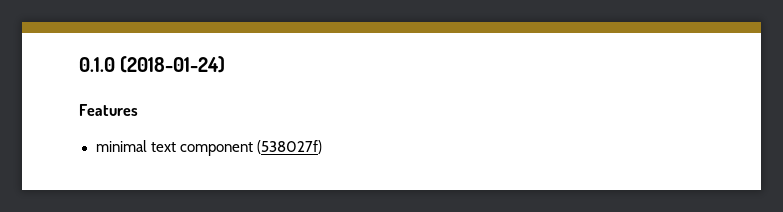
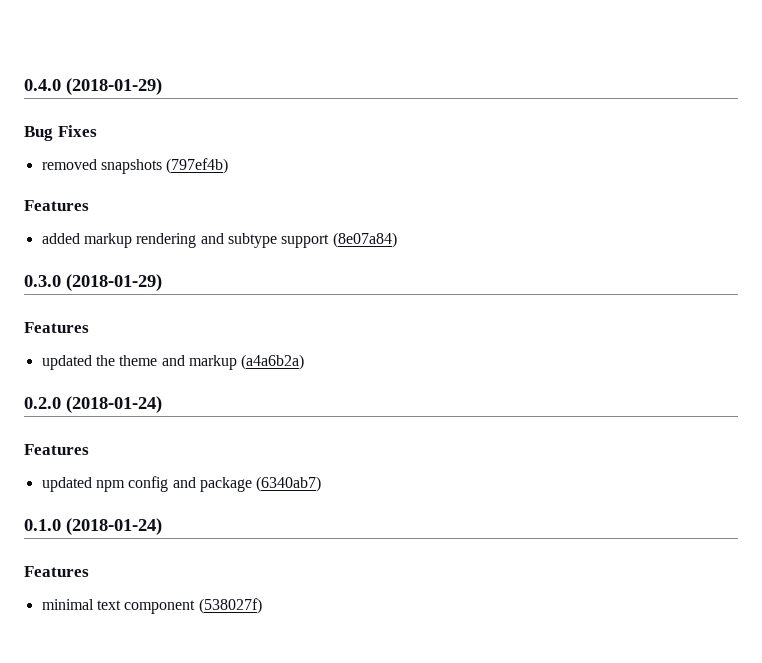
+ 0.4.0 (2018-01-29)
+ Bug Fixes
+ removed snapshots (797ef4b)
+ Features
+ added markup rendering and subtype support (8e07a84)
+ 0.3.0 (2018-01-29)
+ Features
+ updated the theme and markup (a4a6b2a)
+ 0.2.0 (2018-01-24)
+ Features
+ updated npm config and package (6340ab7)

